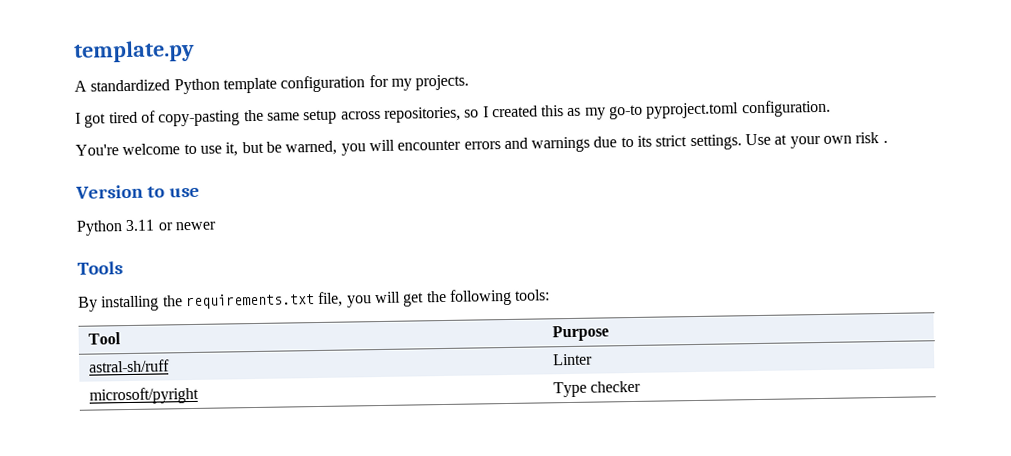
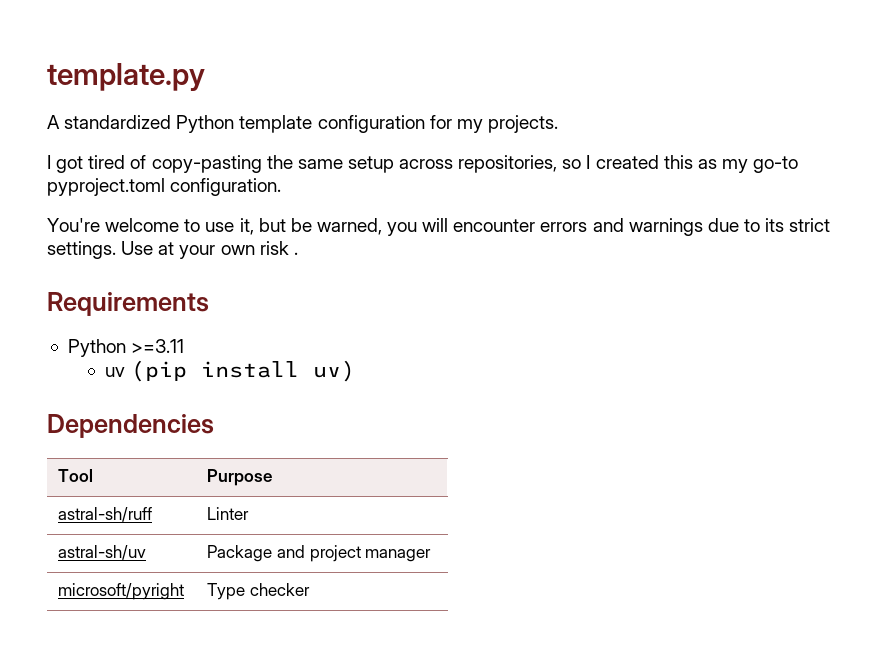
- Version to use
- Python 3.11 or newer
- Tools
- By installing the requirements.txt file, you will get the following tools:
+ Requirements
+ Python >=3.11
+ uv (pip install uv)
+ Dependencies
+ astral-sh/uv | Package and project manager

